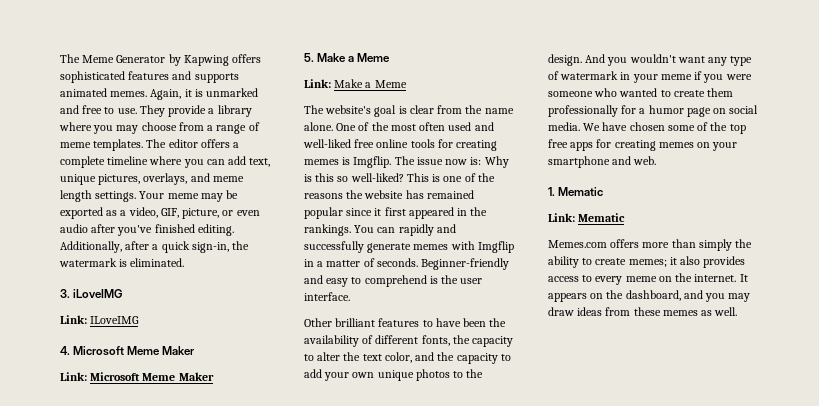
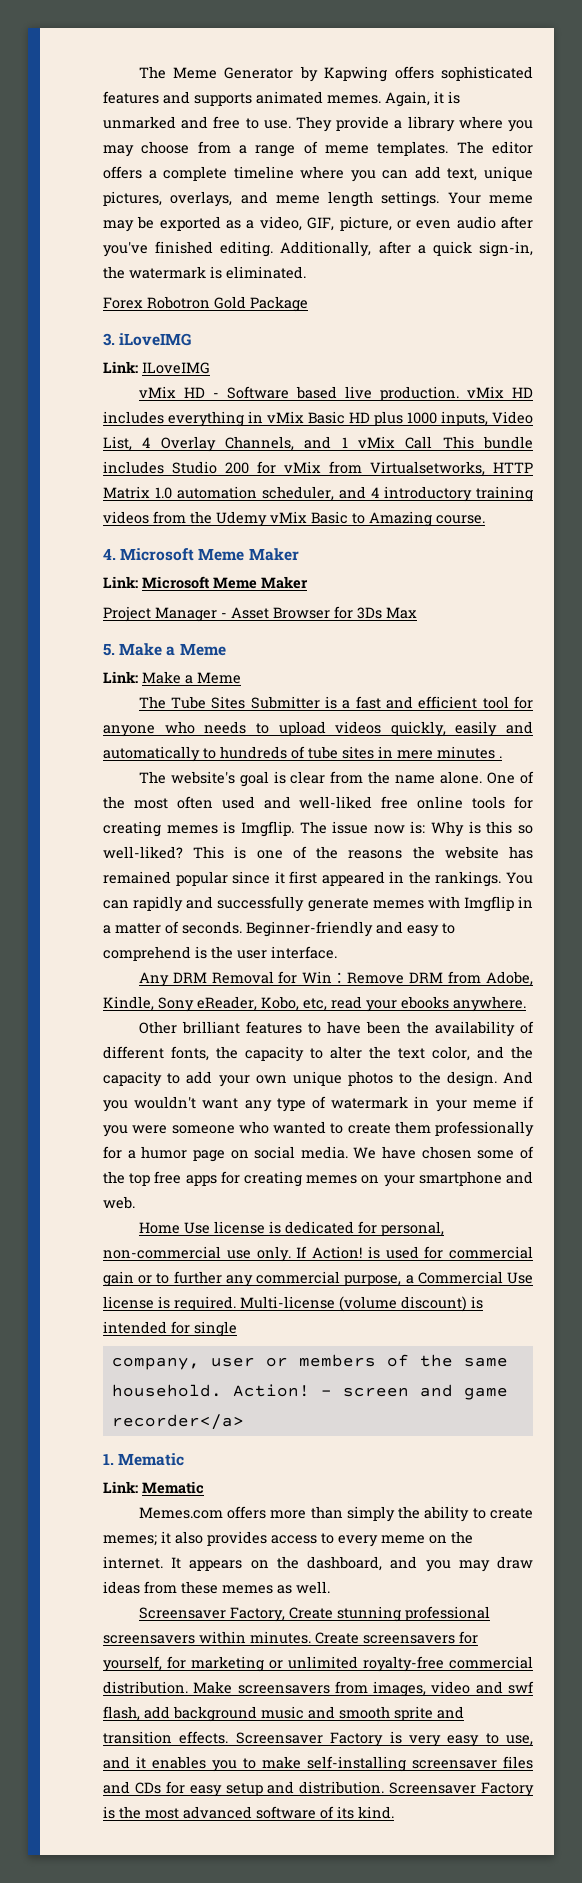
+ Forex Robotron Gold Package
+ vMix HD - Software based live production. vMix HD includes everything in vMix Basic HD plus 1000 inputs, Video List, 4 Overlay Channels, and 1 vMix Call This bundle includes Studio 200 for vMix from Virtualsetworks, HTTP Matrix 1.0 automation scheduler, and 4 introductory training videos from the Udemy vMix Basic to Amazing course.
+ Project Manager - Asset Browser for 3Ds Max
+ The Tube Sites Submitter is a fast and efficient tool for anyone who needs to upload videos quickly, easily and automatically to hundreds of tube sites in mere minutes .
+ Any DRM Removal for Win：Remove DRM from Adobe, Kindle, Sony eReader, Kobo, etc, read your ebooks anywhere.
+ Home Use license is dedicated for personal, non-commercial use only. If Action! is used for commercial gain or to further any commercial purpose, a Commercial Use license is required. Multi-license (volume discount) is intended for single
+ company, user or members of the same household. Action! - screen and game recorder</a>
+ Screensaver Factory, Create stunning professional screensavers within minutes. Create screensavers for yourself, for marketing or unlimited royalty-free commercial distribution. Make screensavers from images, video and swf flash, add background music and smooth sprite and transition effects. Screensaver Factory is very easy to use, and it enables you to make self-installing screensaver files and CDs for easy setup and distribution. Screensaver Factory is the most advanced software of its kind.

